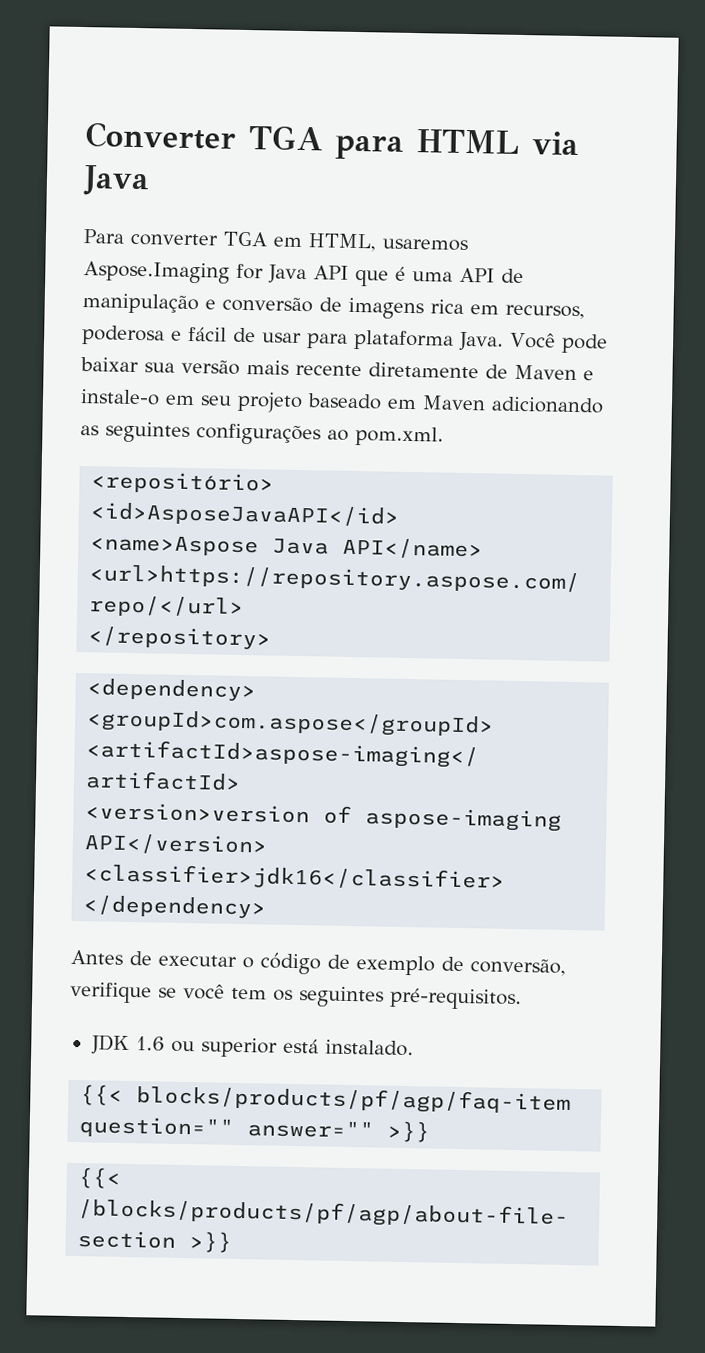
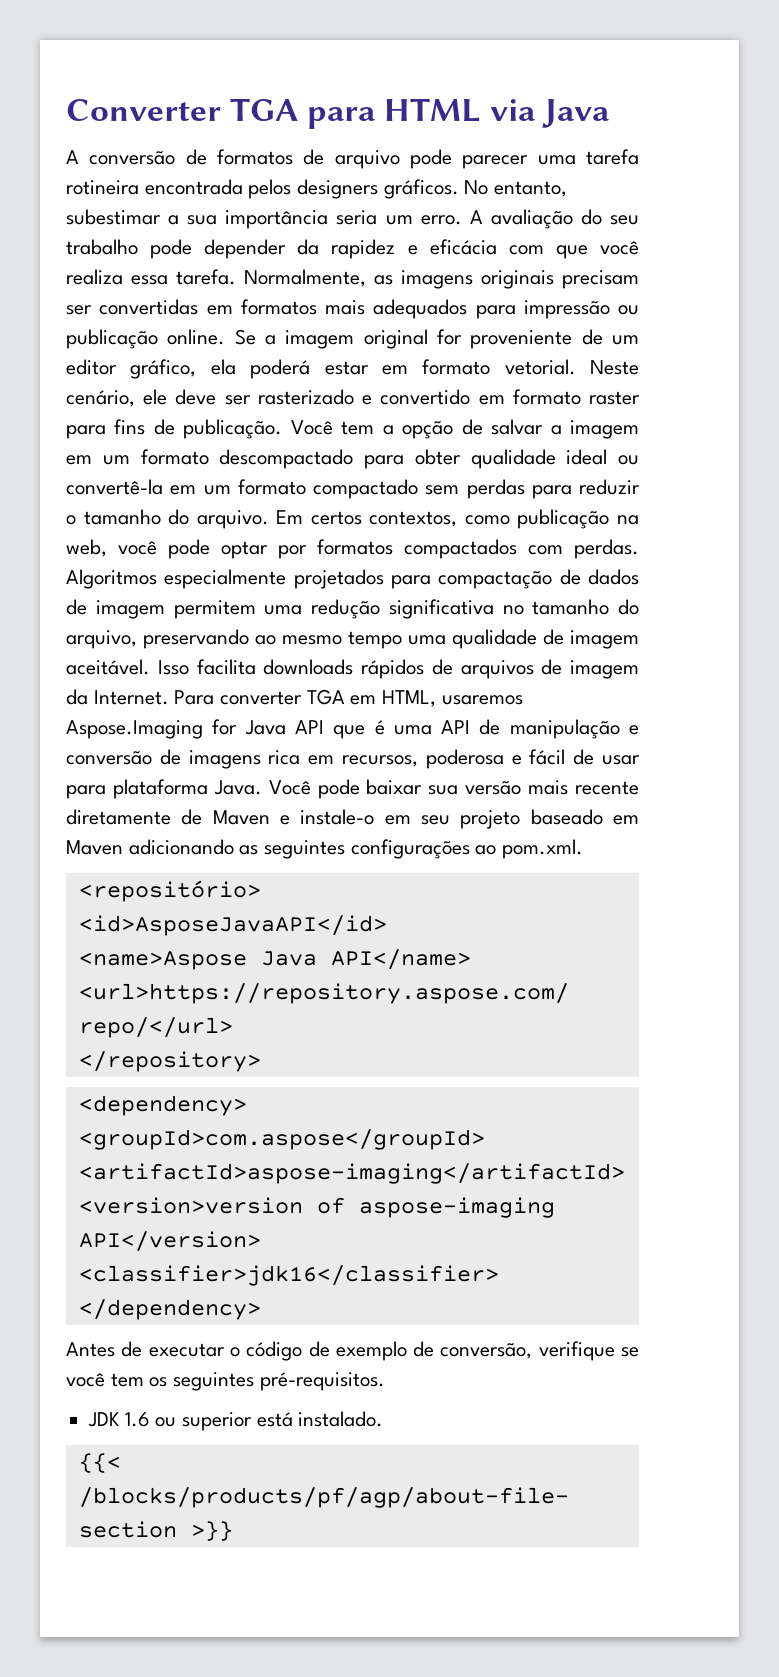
+ A conversão de formatos de arquivo pode parecer uma tarefa rotineira encontrada pelos designers gráficos. No entanto, subestimar a sua importância seria um erro. A avaliação do seu trabalho pode depender da rapidez e eficácia com que você realiza essa tarefa. Normalmente, as imagens originais precisam ser convertidas em formatos mais adequados para impressão ou publicação online. Se a imagem original for proveniente de um editor gráfico, ela poderá estar em formato vetorial. Neste cenário, ele deve ser rasterizado e convertido em formato raster para fins de publicação. Você tem a opção de salvar a imagem em um formato descompactado para obter qualidade ideal ou convertê-la em um formato compactado sem perdas para reduzir o tamanho do arquivo. Em certos contextos, como publicação na web, você pode optar por formatos compactados com perdas. Algoritmos especialmente projetados para compactação de dados de imagem permitem uma redução significativa no tamanho do arquivo, preservando ao mesmo tempo uma qualidade de imagem aceitável. Isso facilita downloads rápidos de arquivos de imagem da Internet.
- {{< blocks/products/pf/agp/faq-item question="" answer="" >}}

